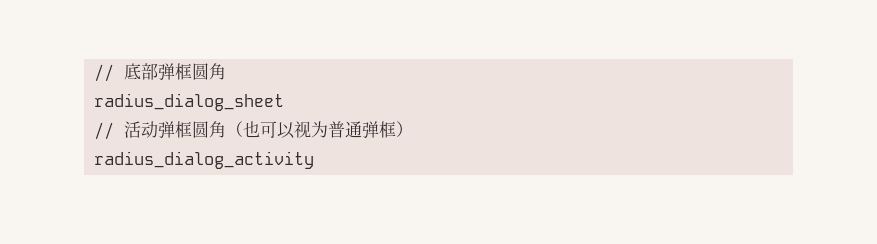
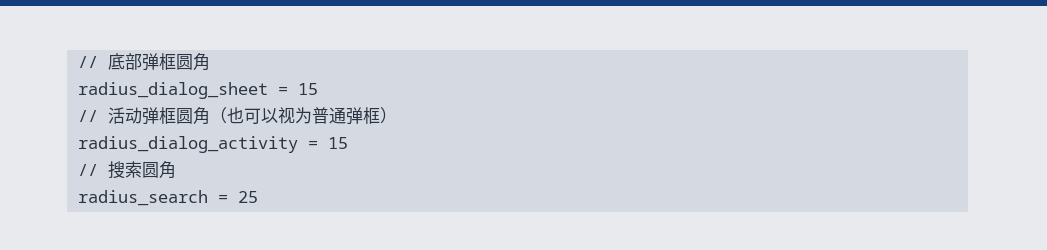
- radius_dialog_sheet
+ radius_dialog_sheet = 15
- radius_dialog_activity
+ radius_dialog_activity = 15
+ // 搜索圆角
+ radius_search = 25

